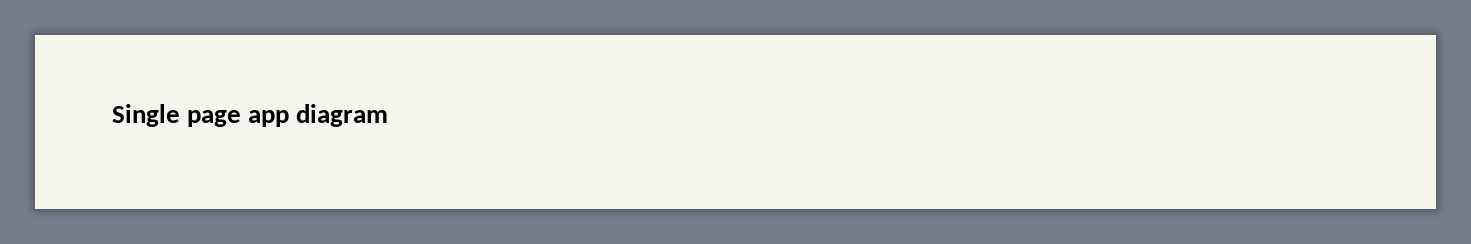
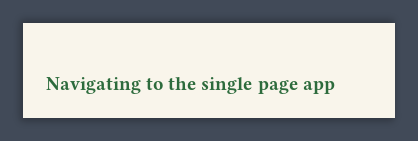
- Single page app diagram
+ Navigating to the single page app

